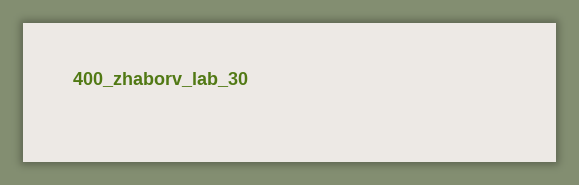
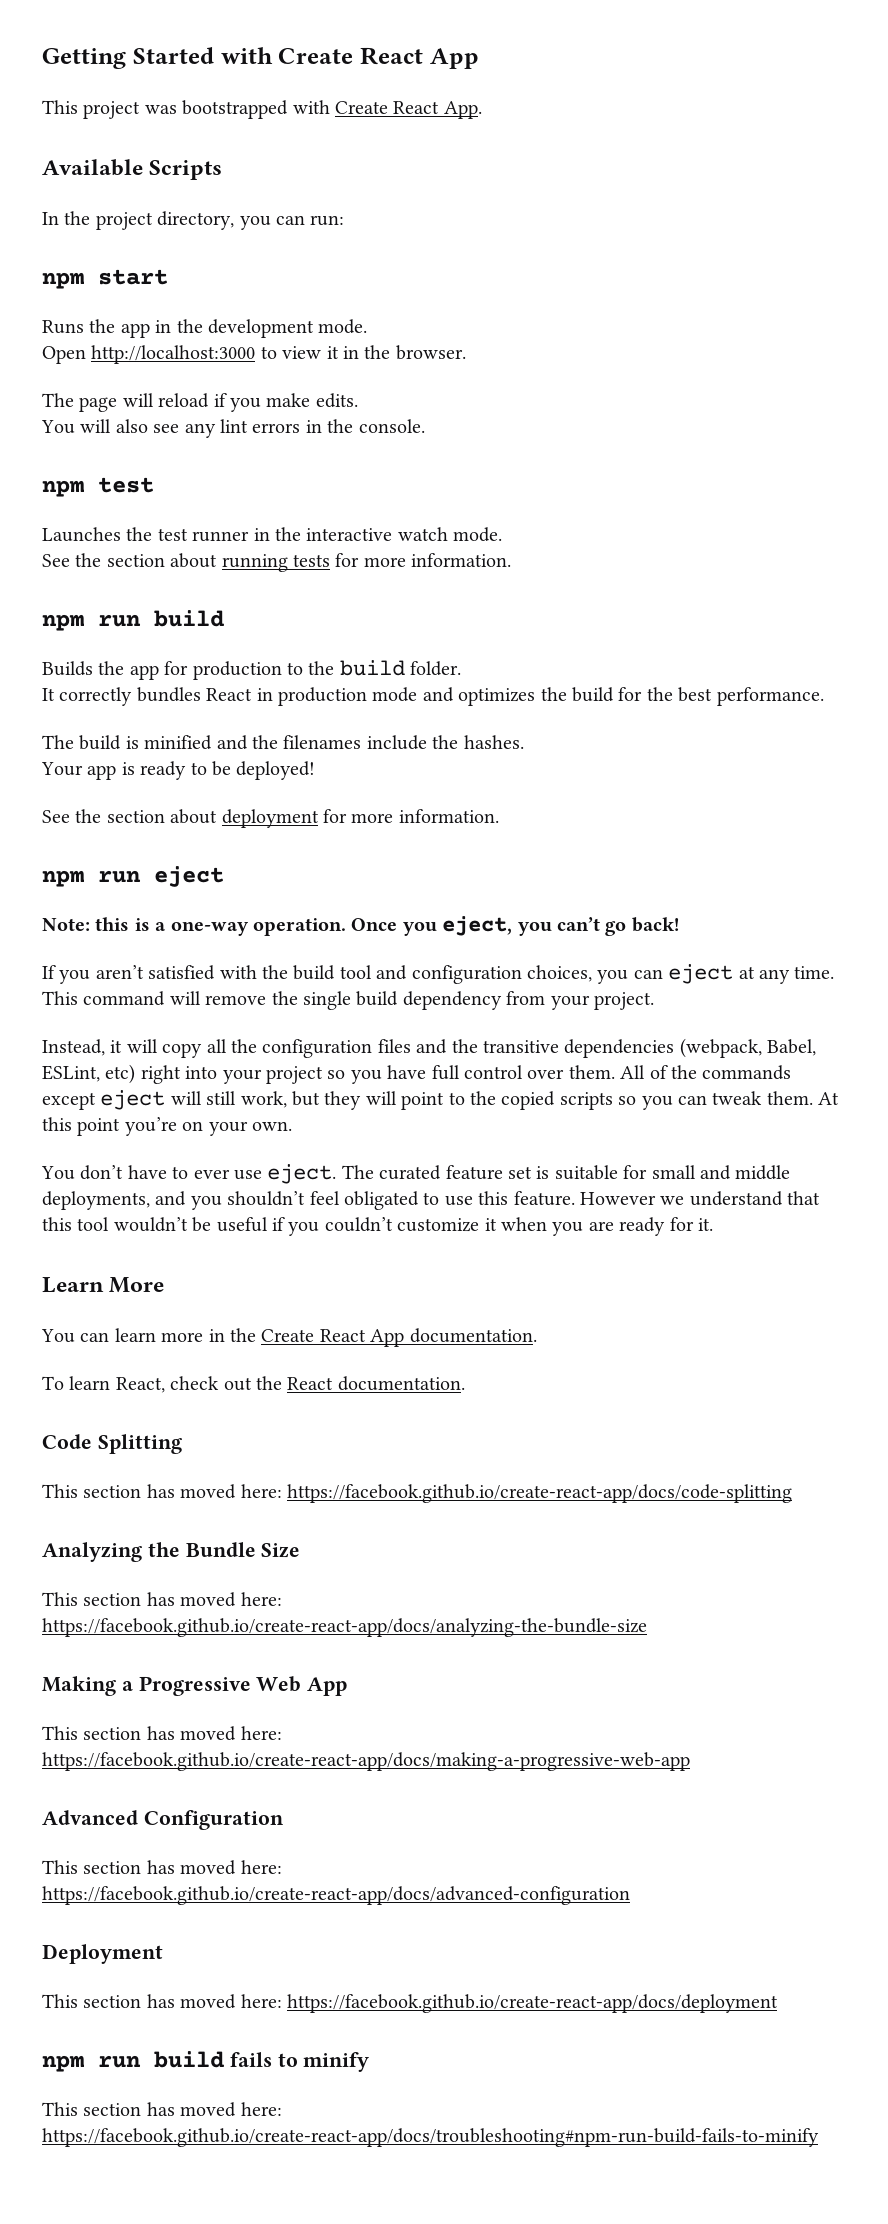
- 400_zhaborv_lab_30
+ Getting Started with Create React App
+ This project was bootstrapped with Create React App.
+ Available Scripts
+ In the project directory, you can run:
+ npm start
+ Runs the app in the development mode.
+ Open http://localhost:3000 to view it in the browser.
+ The page will reload if you make edits.
+ You will also see any lint errors in the console.
+ npm test
+ Launches the test runner in the interactive watch mode.
+ See the section about running tests for more information.
+ npm run build
+ Builds the app for production to the build folder.
+ It correctly bundles React in production mode and optimizes the build for the best performance.
+ The build is minified and the filenames include the hashes.
+ Your app is ready to be deployed!
+ See the section about deployment for more information.
+ npm run eject
+ Note: this is a one-way operation. Once you eject, you can’t go back!
+ If you aren’t satisfied with the build tool and configuration choices, you can eject at any time. This command will remove the single build dependency from your project.
+ Instead, it will copy all the configuration files and the transitive dependencies (webpack, Babel, ESLint, etc) right into your project so you have full control over them. All of the commands except eject will still work, but they will point to the copied scripts so you can tweak them. At this point you’re on your own.
+ You don’t have to ever use eject. The curated feature set is suitable for small and middle deployments, and you shouldn’t feel obligated to use this feature. However we understand that this tool wouldn’t be useful if you couldn’t customize it when you are ready for it.
+ Learn More
+ You can learn more in the Create React App documentation.
+ To learn React, check out the React documentation.
+ Code Splitting
+ This section has moved here: https://facebook.github.io/create-react-app/docs/code-splitting
+ Analyzing the Bundle Size
+ This section has moved here: https://facebook.github.io/create-react-app/docs/analyzing-the-bundle-size
+ Making a Progressive Web App
+ This section has moved here: https://facebook.github.io/create-react-app/docs/making-a-progressive-web-app
+ Advanced Configuration
+ This section has moved here: https://facebook.github.io/create-react-app/docs/advanced-configuration
+ Deployment
+ This section has moved here: https://facebook.github.io/create-react-app/docs/deployment
+ npm run build fails to minify
+ This section has moved here: https://facebook.github.io/create-react-app/docs/troubleshooting#npm-run-build-fails-to-minify

